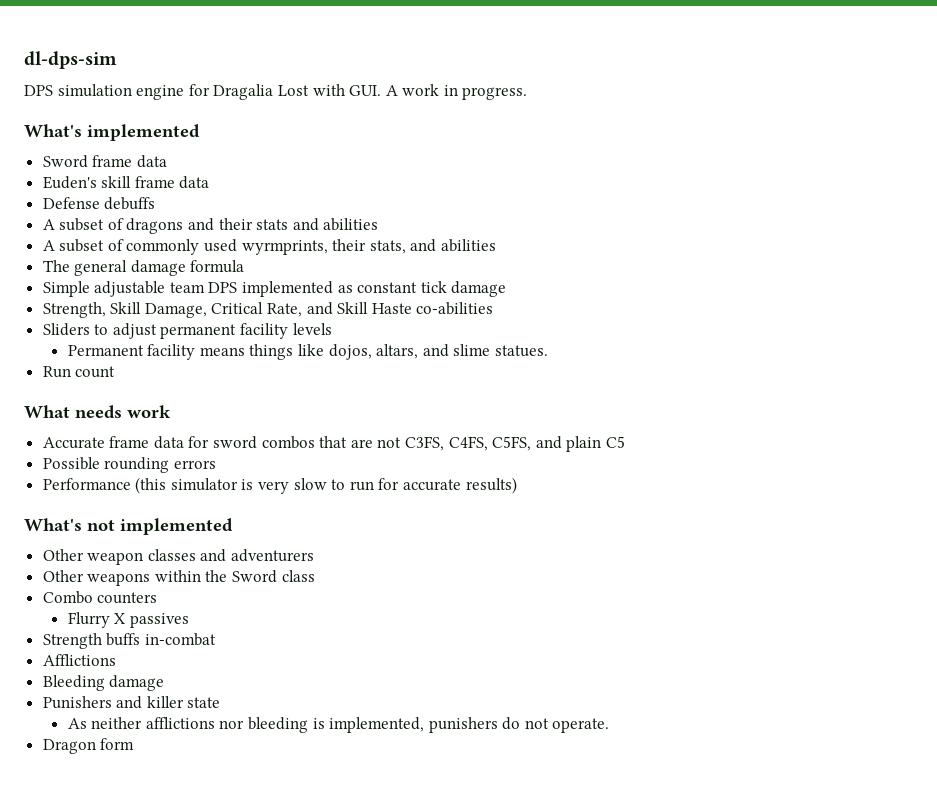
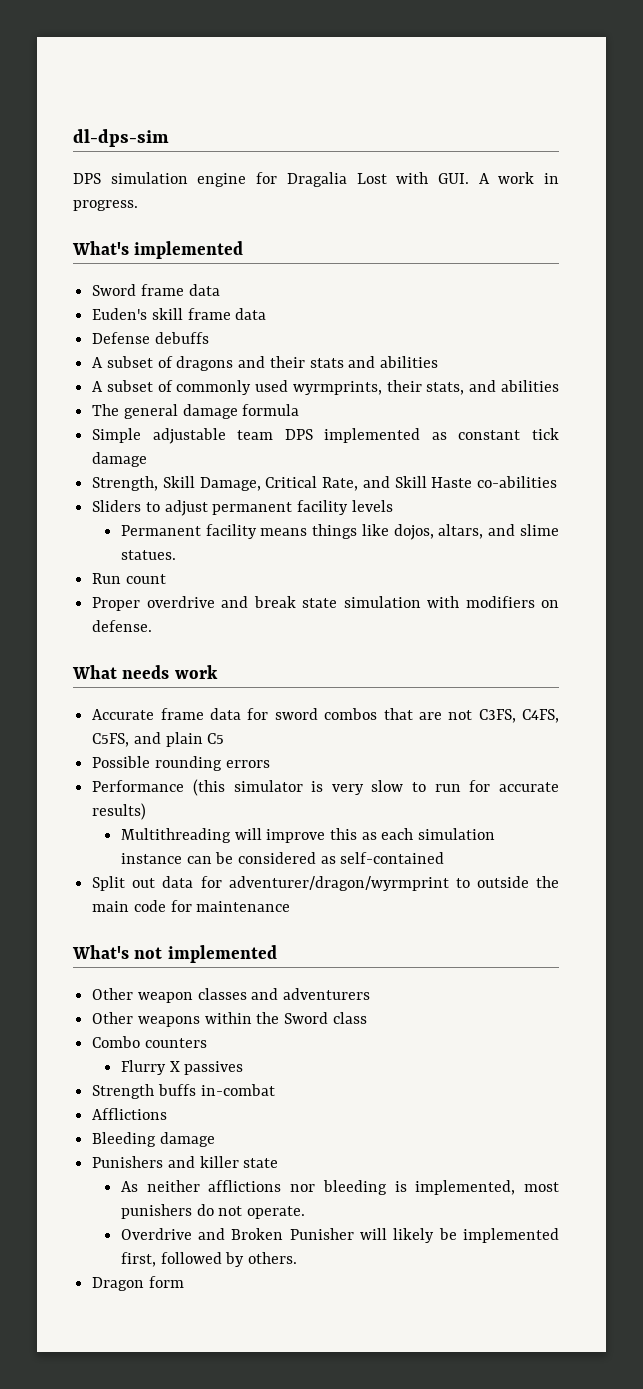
+ Proper overdrive and break state simulation with modifiers on defense.
+ Multithreading will improve this as each simulation instance can be considered as self-contained
+ Split out data for adventurer/dragon/wyrmprint to outside the main code for maintenance
- As neither afflictions nor bleeding is implemented, punishers do not operate.
+ As neither afflictions nor bleeding is implemented, most punishers do not operate.
+ Overdrive and Broken Punisher will likely be implemented first, followed by others.

